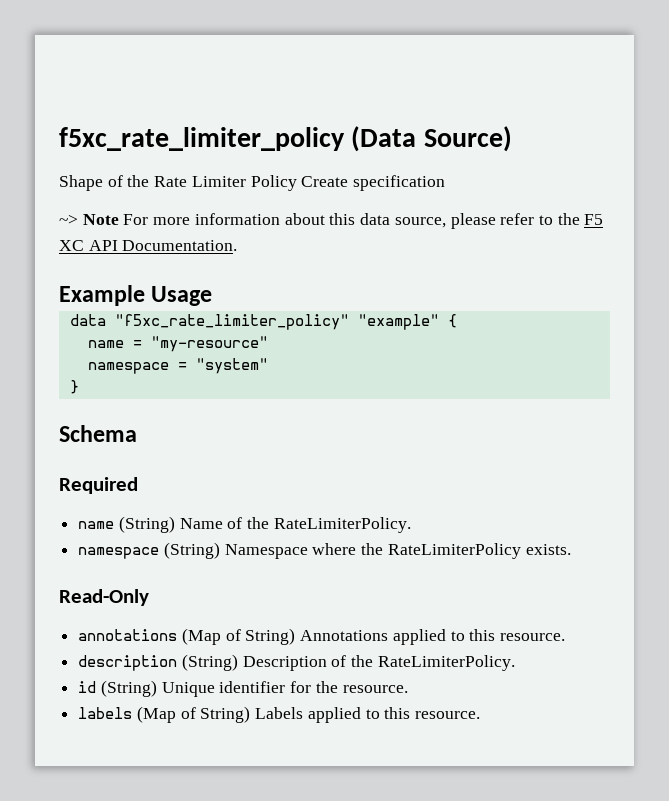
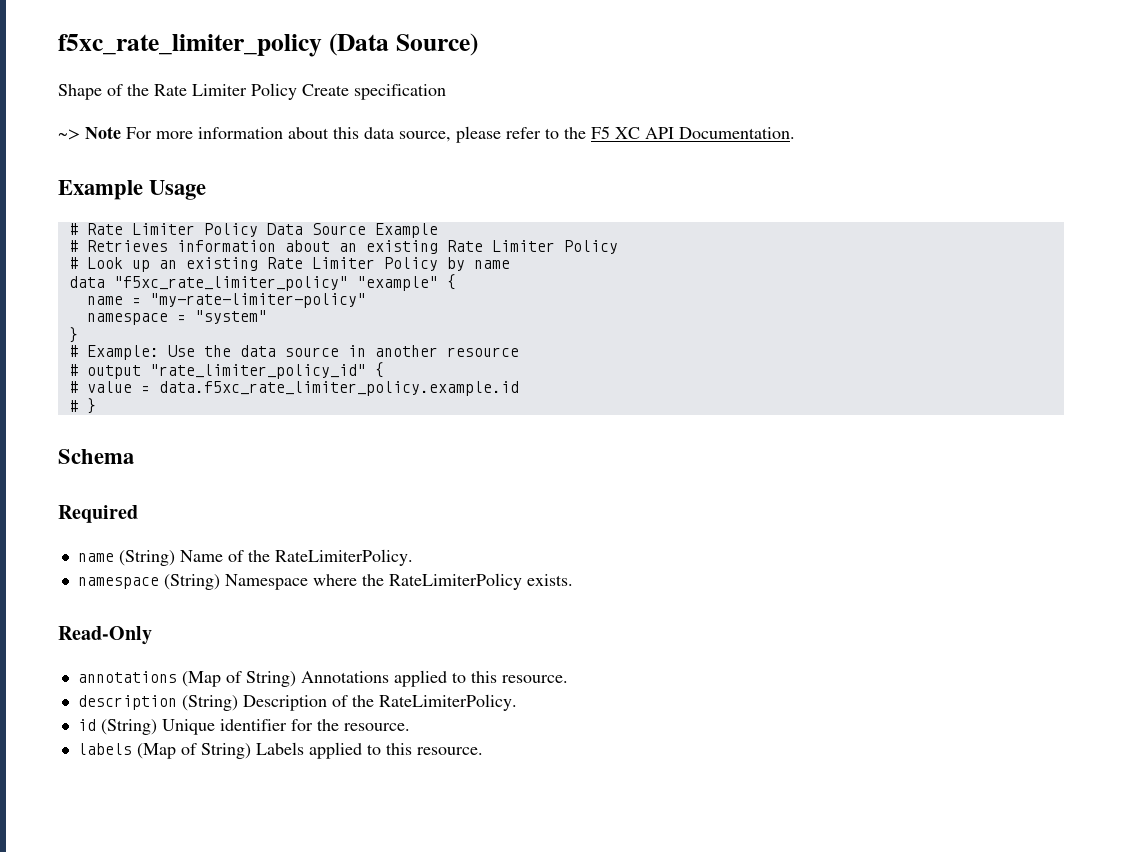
+ # Rate Limiter Policy Data Source Example
+ # Retrieves information about an existing Rate Limiter Policy
+ # Look up an existing Rate Limiter Policy by name
- name = "my-resource"
+ name = "my-rate-limiter-policy"
+ # Example: Use the data source in another resource
+ # output "rate_limiter_policy_id" {
+ # value = data.f5xc_rate_limiter_policy.example.id
+ # }

